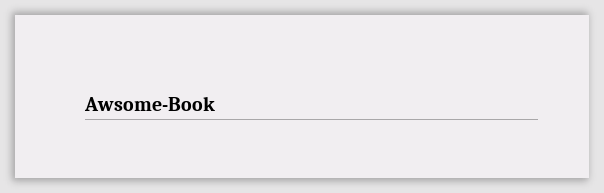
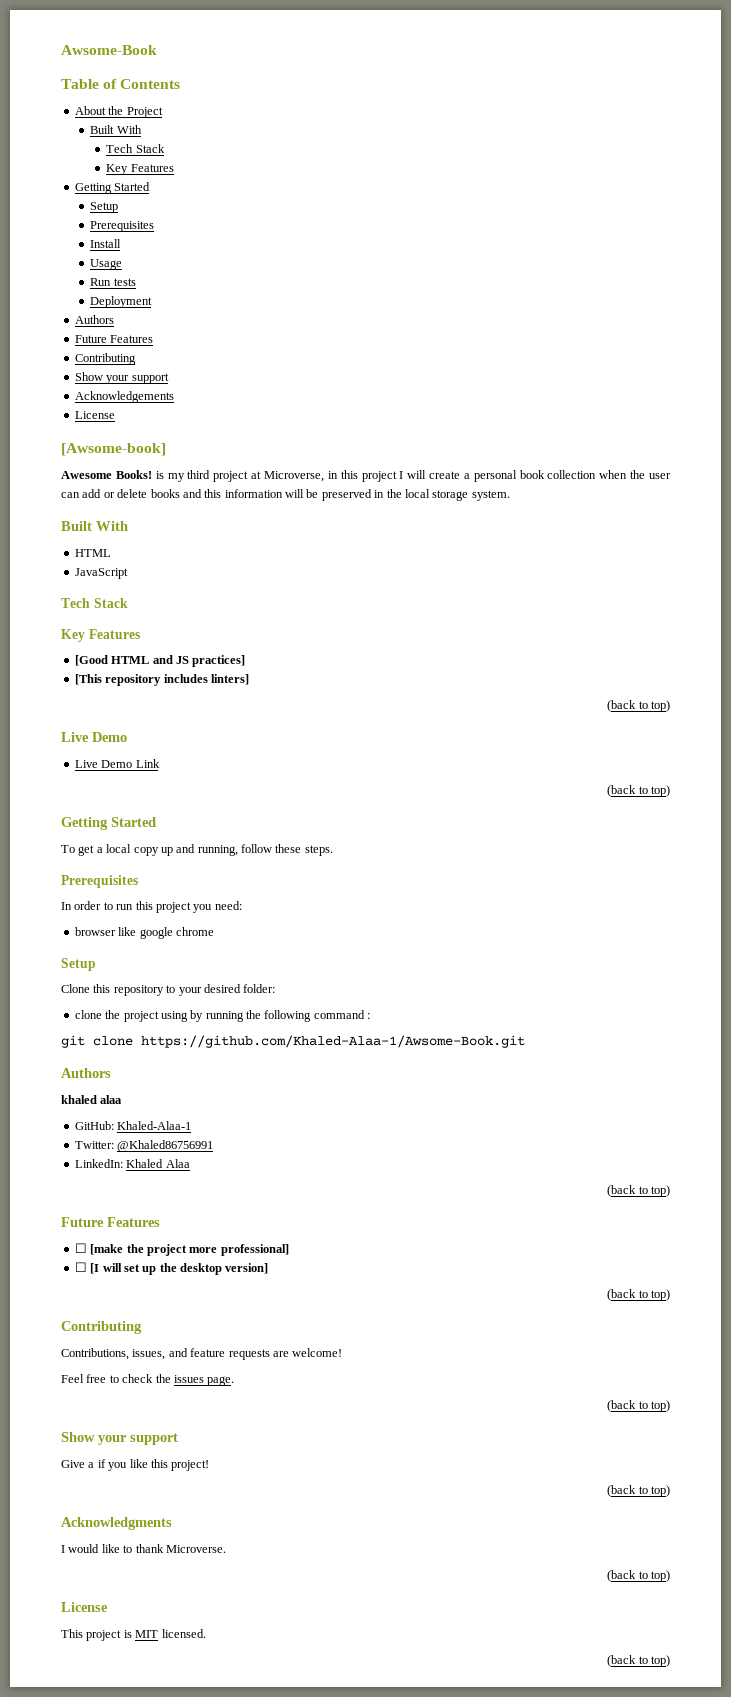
+ Table of Contents
+ About the Project
+ Built With
+ Tech Stack
+ Key Features
+ Getting Started
+ Setup
+ Prerequisites
+ Install
+ Usage
+ Run tests
+ Deployment
+ Authors
+ Future Features
+ Contributing
+ Show your support
+ Acknowledgements
+ License
+ [Awsome-book]
+ Awesome Books! is my third project at Microverse, in this project I will create a personal book collection when the user can add or delete books and this information will be preserved in the local storage system.
+ Built With
+ HTML
+ JavaScript
+ Tech Stack
+ Key Features
+ [Good HTML and JS practices]
+ [This repository includes linters]
+ (back to top)
+ Live Demo
+ Live Demo Link
+ (back to top)
+ Getting Started
+ To get a local copy up and running, follow these steps.
+ Prerequisites
+ In order to run this project you need:
+ browser like google chrome
+ Setup
+ Clone this repository to your desired folder:
+ clone the project using by running the following command :
+ git clone https://github.com/Khaled-Alaa-1/Awsome-Book.git
+ Authors
+ khaled alaa
+ GitHub: Khaled-Alaa-1
+ Twitter: @Khaled86756991
+ LinkedIn: Khaled Alaa
+ (back to top)
+ Future Features
+ ☐ [make the project more professional]
+ ☐ [I will set up the desktop version]
+ (back to top)
+ Contributing
+ Contributions, issues, and feature requests are welcome!
+ Feel free to check the issues page.
+ (back to top)
+ Show your support
+ Give a if you like this project!
+ (back to top)
+ Acknowledgments
+ I would like to thank Microverse.
+ (back to top)
+ License
+ This project is MIT licensed.
+ (back to top)

